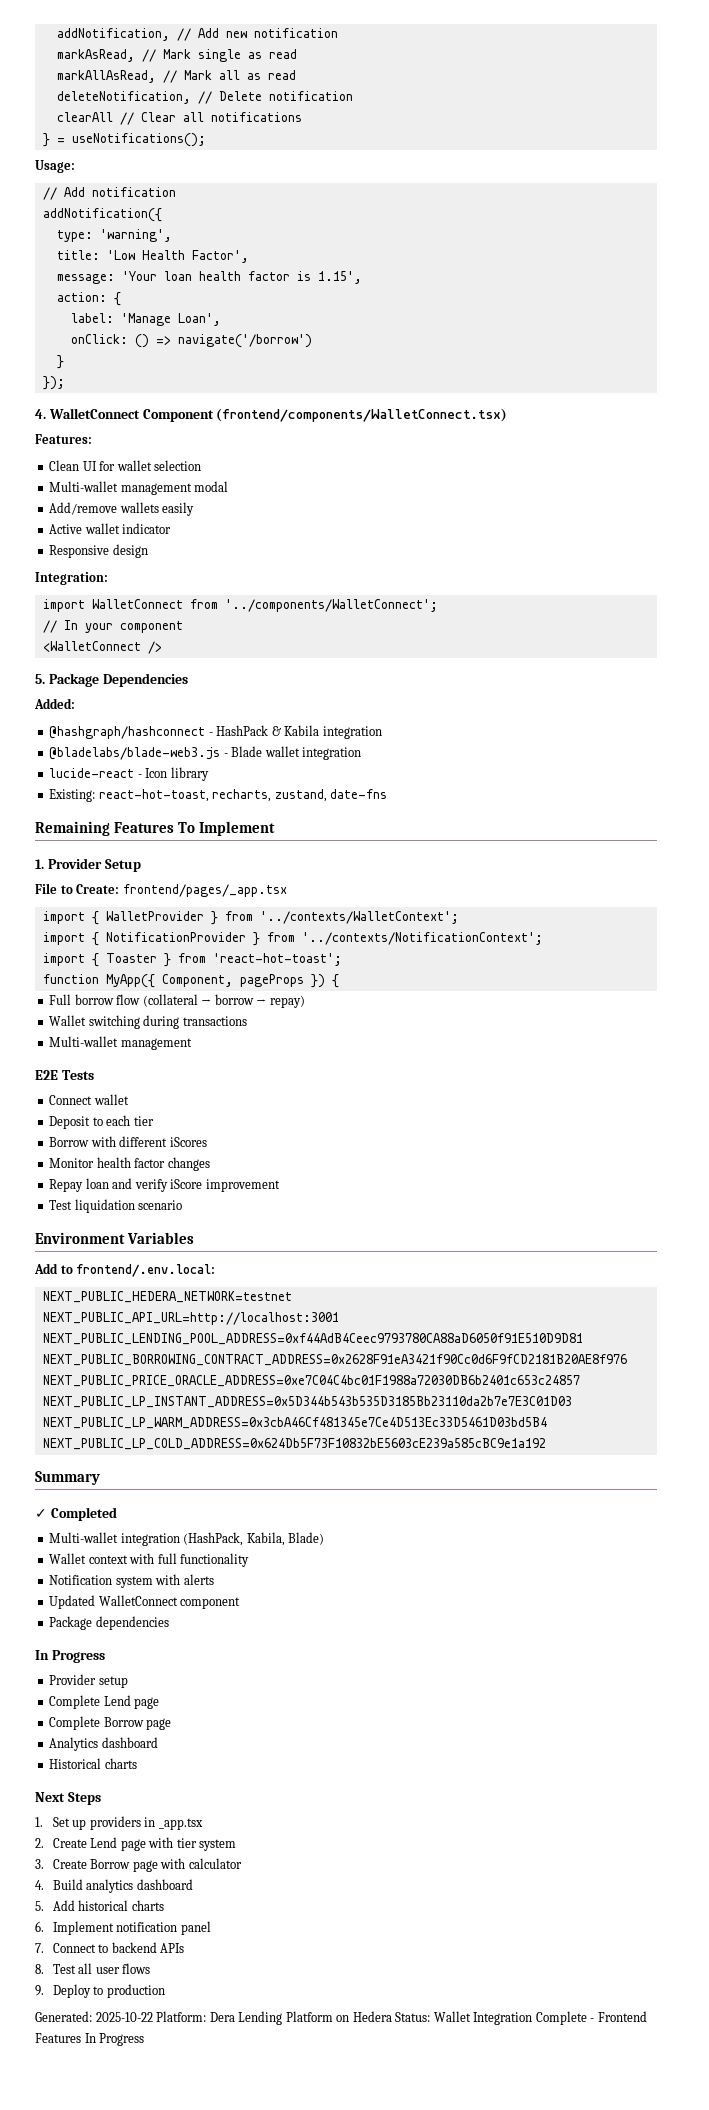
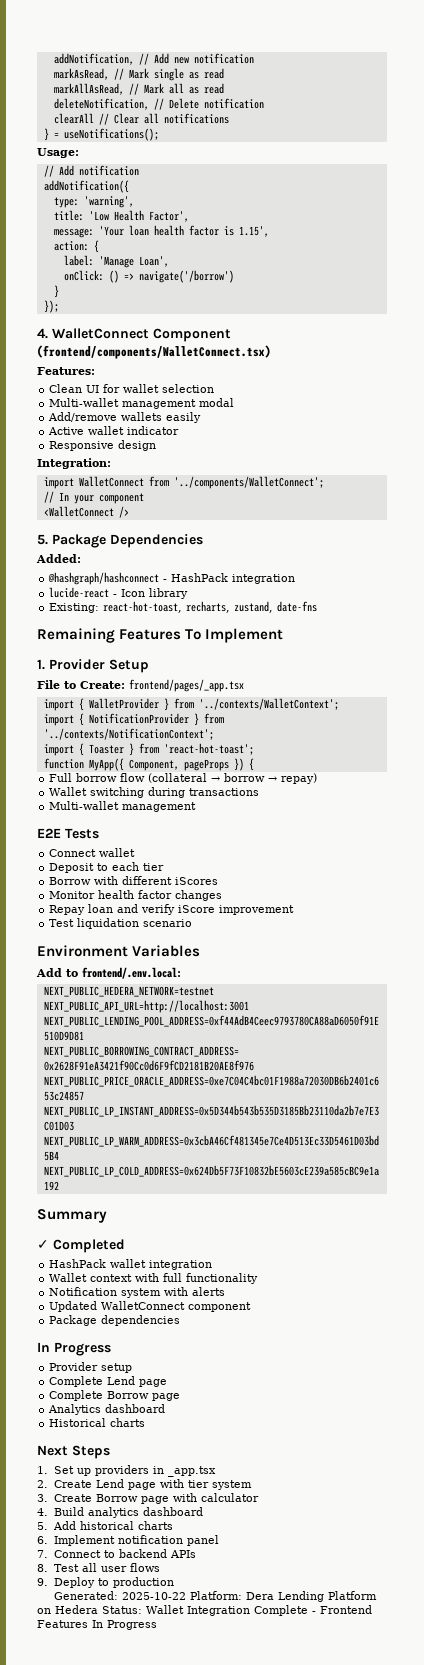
- @hashgraph/hashconnect - HashPack & Kabila integration
- @bladelabs/blade-web3.js - Blade wallet integration
+ @hashgraph/hashconnect - HashPack integration
- Multi-wallet integration (HashPack, Kabila, Blade)
+ HashPack wallet integration

